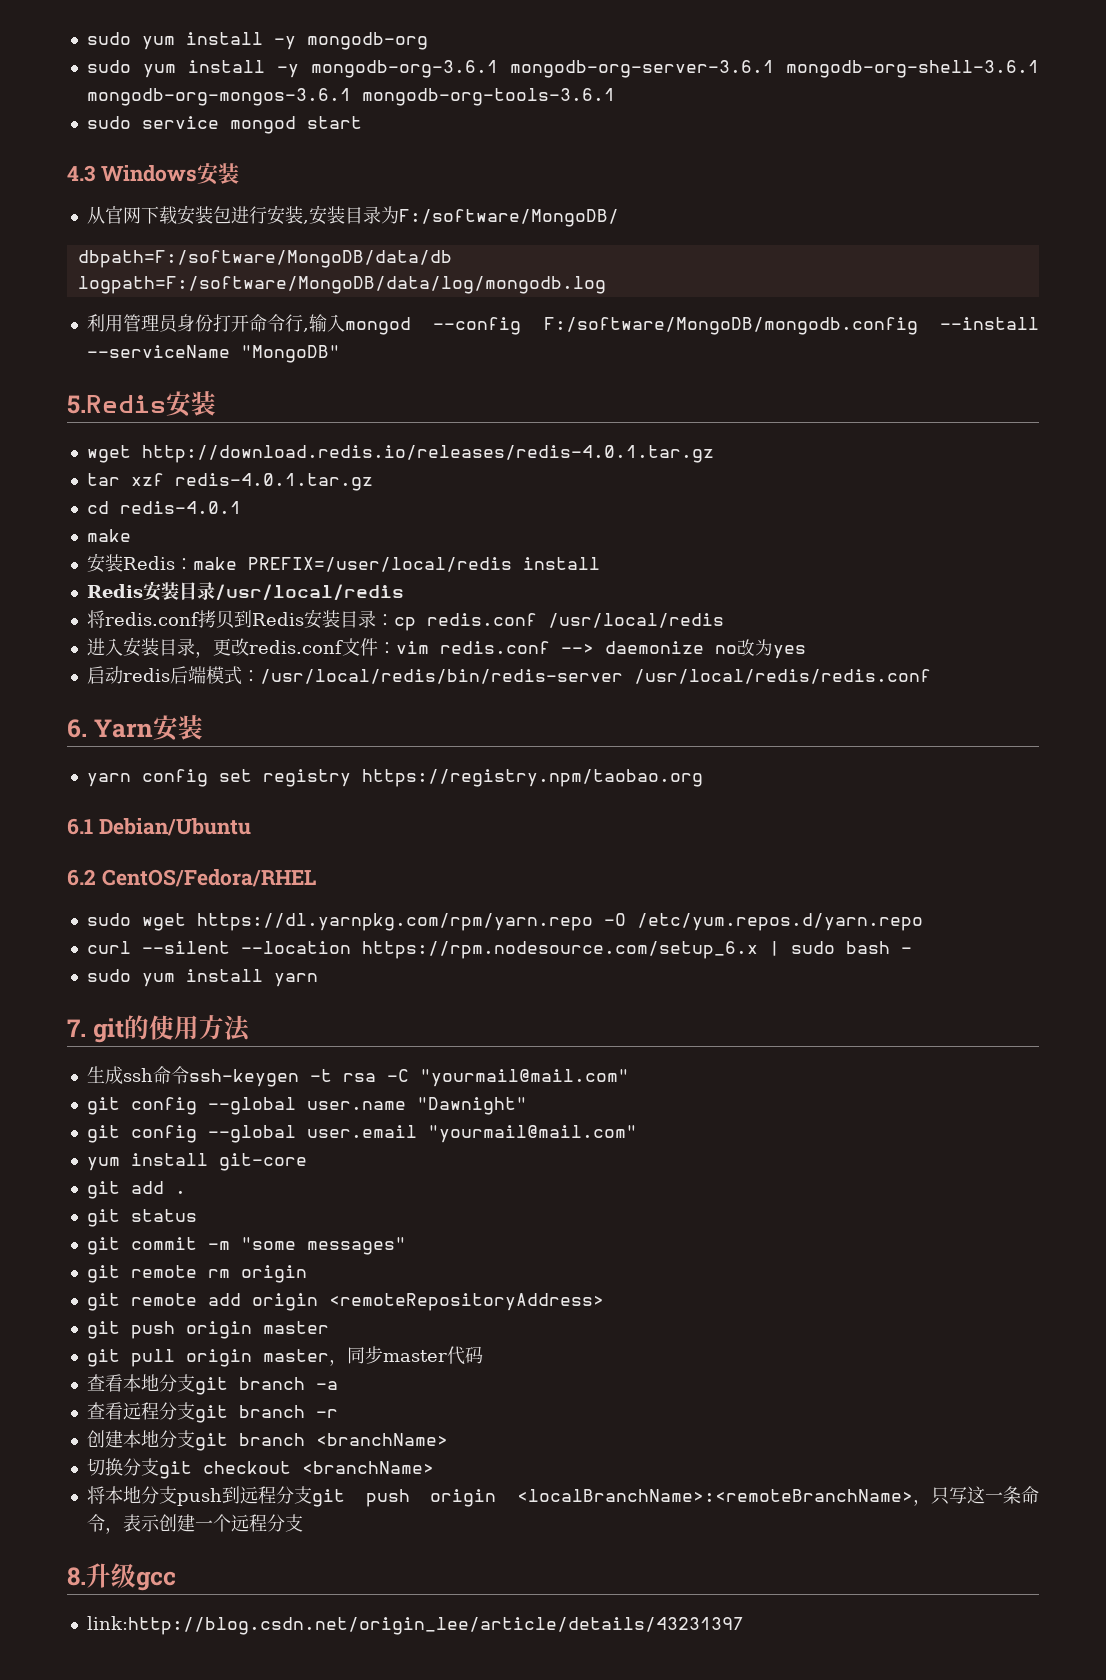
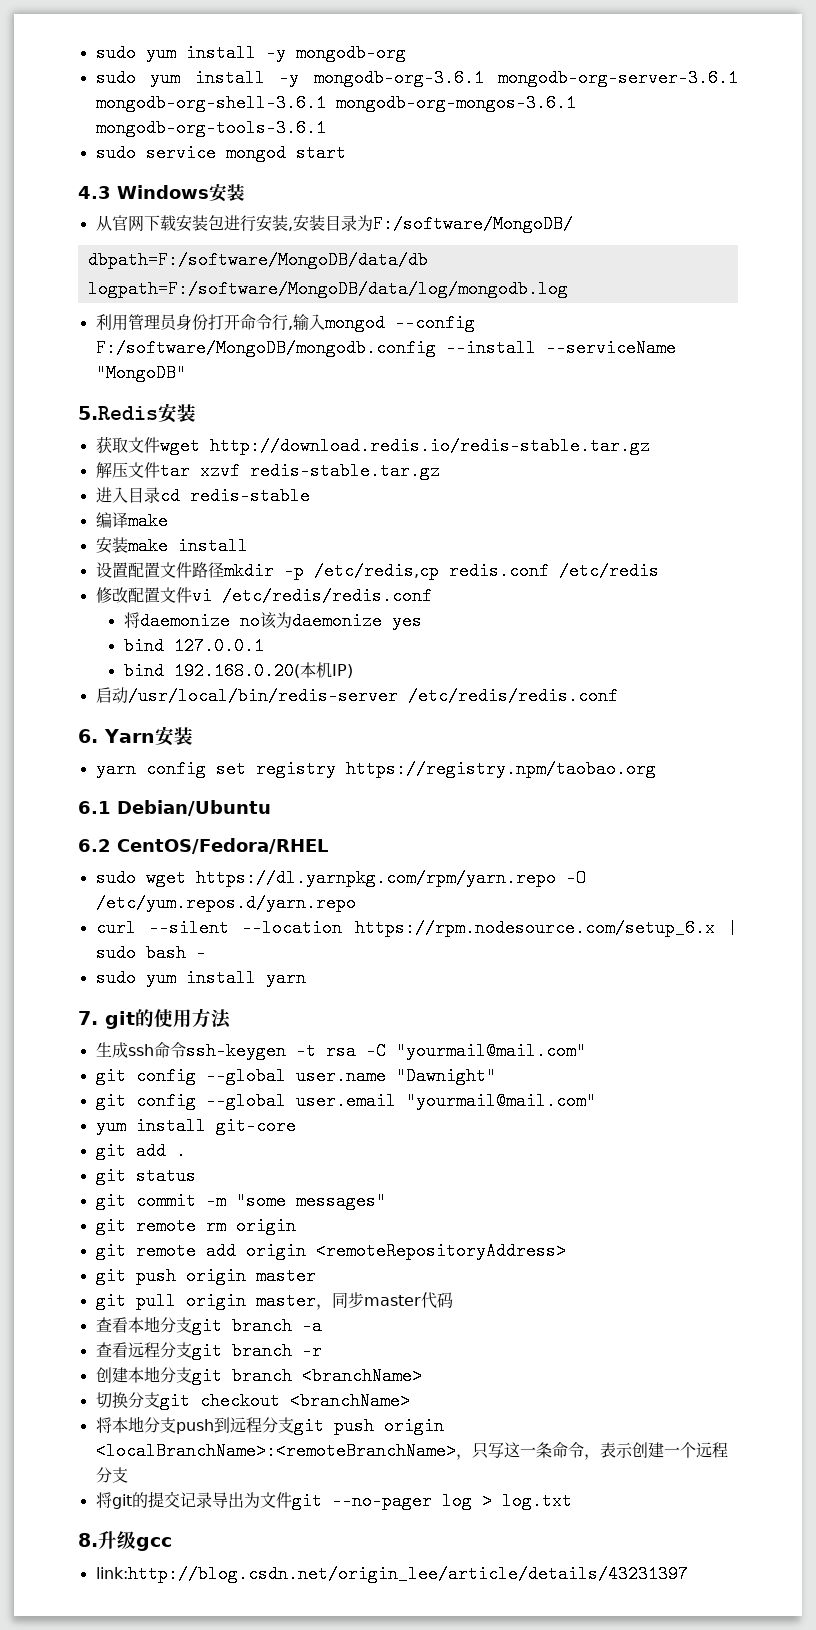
- wget http://download.redis.io/releases/redis-4.0.1.tar.gz
- tar xzf redis-4.0.1.tar.gz
- cd redis-4.0.1
- make
- 安装Redis：make PREFIX=/user/local/redis install
- Redis安装目录/usr/local/redis
- 将redis.conf拷贝到Redis安装目录：cp redis.conf /usr/local/redis
- 进入安装目录，更改redis.conf文件：vim redis.conf --> daemonize no改为yes
- 启动redis后端模式：/usr/local/redis/bin/redis-server /usr/local/redis/redis.conf
+ 获取文件wget http://download.redis.io/redis-stable.tar.gz
+ 解压文件tar xzvf redis-stable.tar.gz
+ 进入目录cd redis-stable
+ 编译make
+ 安装make install
+ 设置配置文件路径mkdir -p /etc/redis,cp redis.conf /etc/redis
+ 修改配置文件vi /etc/redis/redis.conf
+ 将daemonize no该为daemonize yes
+ bind 127.0.0.1
+ bind 192.168.0.20(本机IP)
+ 启动/usr/local/bin/redis-server /etc/redis/redis.conf
+ 将git的提交记录导出为文件git --no-pager log > log.txt

